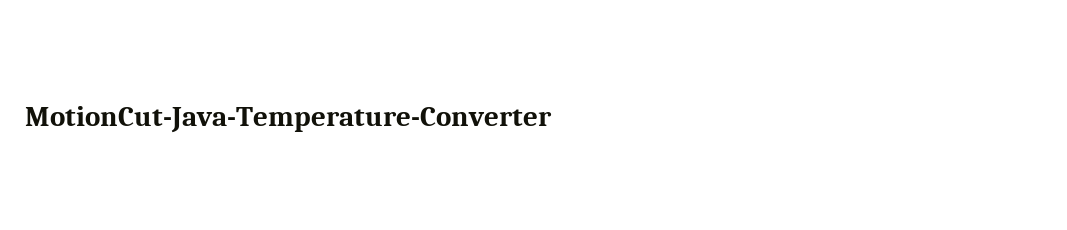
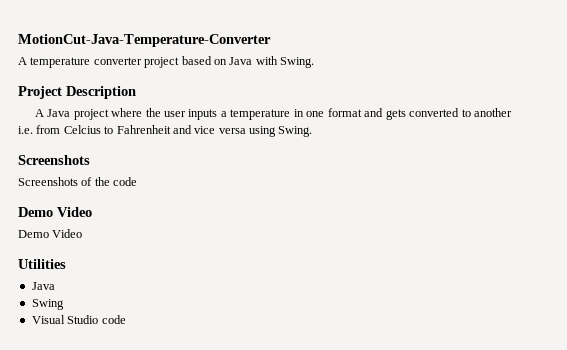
+ A temperature converter project based on Java with Swing.
+ Project Description
+ A Java project where the user inputs a temperature in one format and gets converted to another i.e. from Celcius to Fahrenheit and vice versa using Swing.
+ Screenshots
+ Screenshots of the code
+ Demo Video
+ Demo Video
+ Utilities
+ Java
+ Swing
+ Visual Studio code

